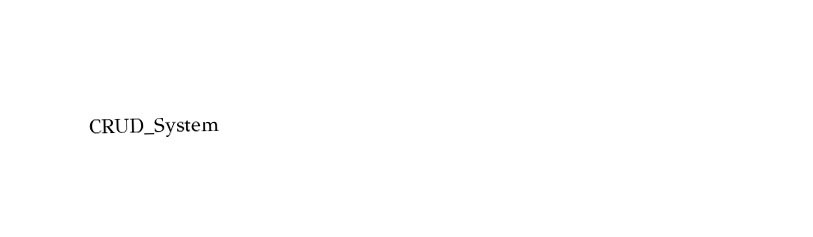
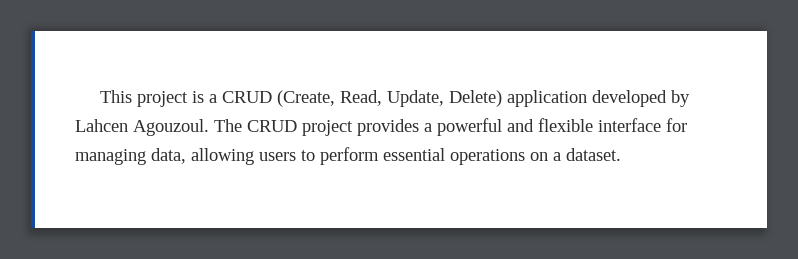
- CRUD_System
+ This project is a CRUD (Create, Read, Update, Delete) application developed by Lahcen Agouzoul. The CRUD project provides a powerful and flexible interface for managing data, allowing users to perform essential operations on a dataset.

